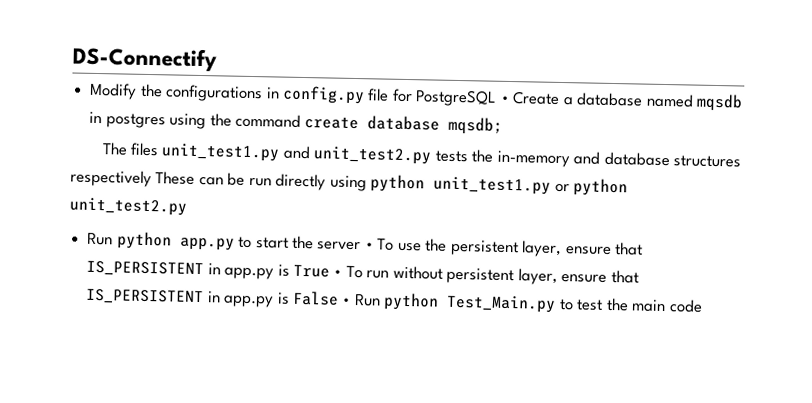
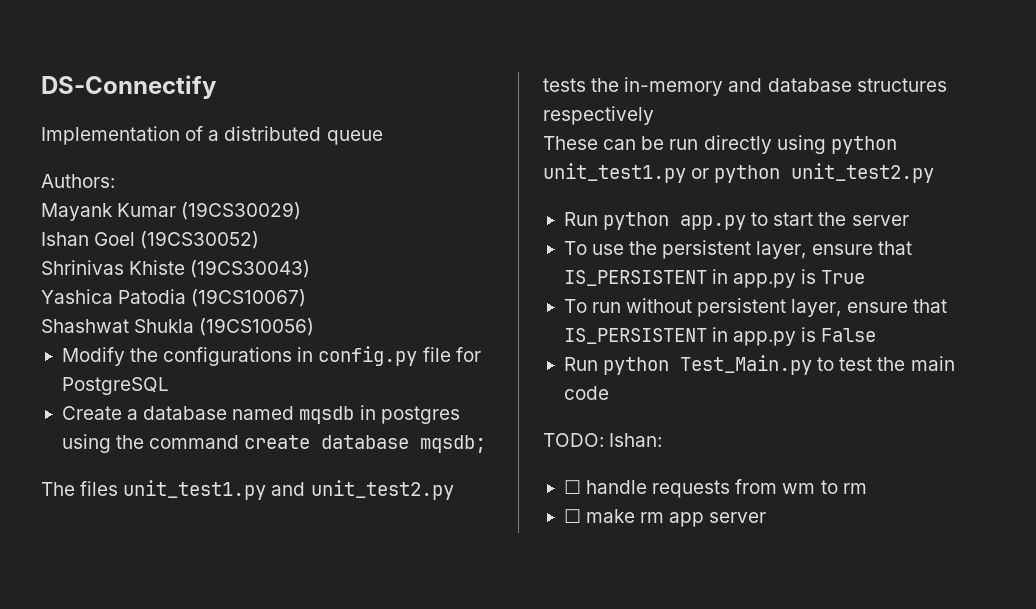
+ Implementation of a distributed queue
+ Authors:
+ Mayank Kumar (19CS30029)
+ Ishan Goel (19CS30052)
+ Shrinivas Khiste (19CS30043)
+ Yashica Patodia (19CS10067)
+ Shashwat Shukla (19CS10056)
- Modify the configurations in config.py file for PostgreSQL • Create a database named mqsdb in postgres using the command create database mqsdb;
+ Modify the configurations in config.py file for PostgreSQL
+ Create a database named mqsdb in postgres using the command create database mqsdb;
- The files unit_test1.py and unit_test2.py tests the in-memory and database structures respectively These can be run directly using python unit_test1.py or python unit_test2.py
+ The files unit_test1.py and unit_test2.py tests the in-memory and database structures respectively
+ These can be run directly using python unit_test1.py or python unit_test2.py
- Run python app.py to start the server • To use the persistent layer, ensure that IS_PERSISTENT in app.py is True • To run without persistent layer, ensure that IS_PERSISTENT in app.py is False • Run python Test_Main.py to test the main code
+ Run python app.py to start the server
+ To use the persistent layer, ensure that IS_PERSISTENT in app.py is True
+ To run without persistent layer, ensure that IS_PERSISTENT in app.py is False
+ Run python Test_Main.py to test the main code
+ TODO: Ishan:
+ ☐ handle requests from wm to rm
+ ☐ make rm app server

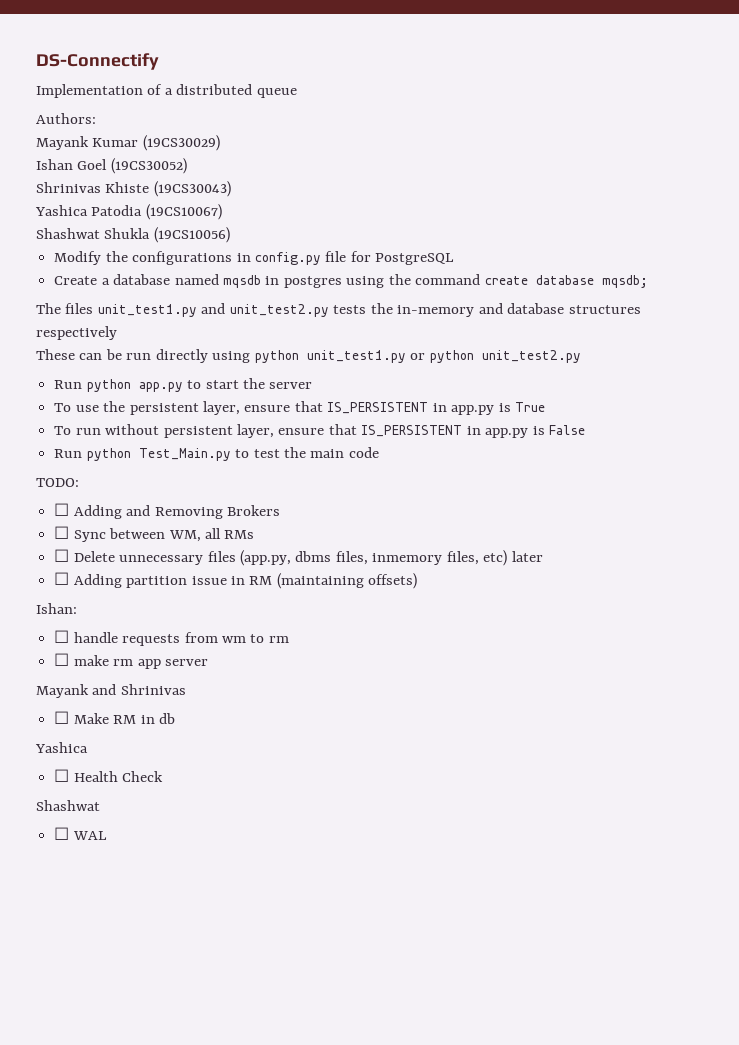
- TODO: Ishan:
+ TODO:
+ ☐ Adding and Removing Brokers
+ ☐ Sync between WM, all RMs
+ ☐ Delete unnecessary files (app.py, dbms files, inmemory files, etc) later
+ ☐ Adding partition issue in RM (maintaining offsets)
+ Ishan:
+ Mayank and Shrinivas
+ ☐ Make RM in db
+ Yashica
+ ☐ Health Check
+ Shashwat
+ ☐ WAL

